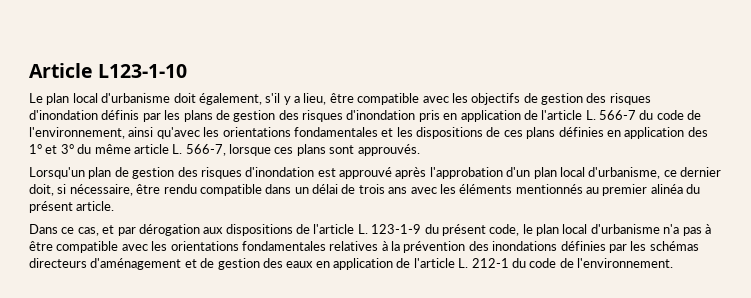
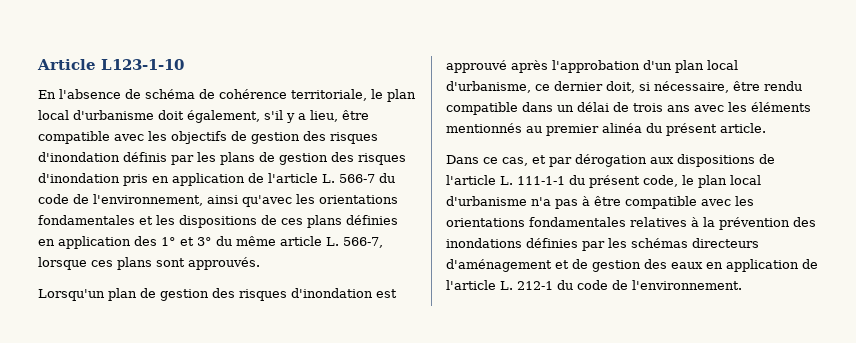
- Le plan local d'urbanisme doit également, s'il y a lieu, être compatible avec les objectifs de gestion des risques d'inondation définis par les plans de gestion des risques d'inondation pris en application de l'article L. 566-7 du code de l'environnement, ainsi qu'avec les orientations fondamentales et les dispositions de ces plans définies en application des 1° et 3° du même article L. 566-7, lorsque ces plans sont approuvés.
+ En l'absence de schéma de cohérence territoriale, le plan local d'urbanisme doit également, s'il y a lieu, être compatible avec les objectifs de gestion des risques d'inondation définis par les plans de gestion des risques d'inondation pris en application de l'article L. 566-7 du code de l'environnement, ainsi qu'avec les orientations fondamentales et les dispositions de ces plans définies en application des 1° et 3° du même article L. 566-7, lorsque ces plans sont approuvés.
- Dans ce cas, et par dérogation aux dispositions de l'article L. 123-1-9 du présent code, le plan local d'urbanisme n'a pas à être compatible avec les orientations fondamentales relatives à la prévention des inondations définies par les schémas directeurs d'aménagement et de gestion des eaux en application de l'article L. 212-1 du code de l'environnement.
+ Dans ce cas, et par dérogation aux dispositions de l'article L. 111-1-1 du présent code, le plan local d'urbanisme n'a pas à être compatible avec les orientations fondamentales relatives à la prévention des inondations définies par les schémas directeurs d'aménagement et de gestion des eaux en application de l'article L. 212-1 du code de l'environnement.

